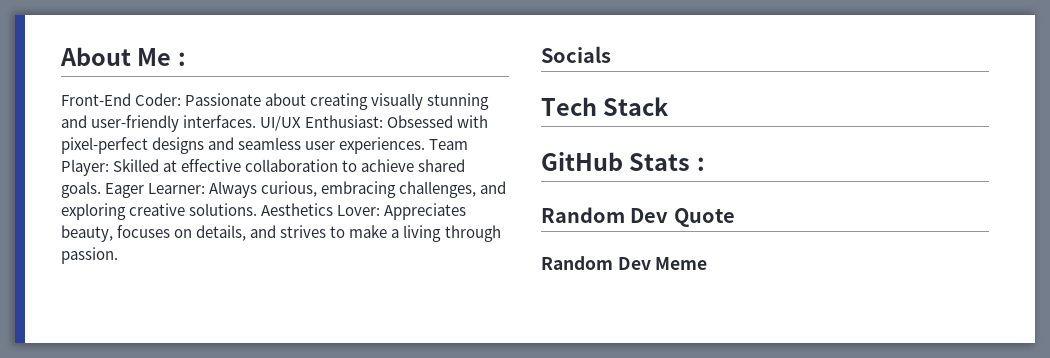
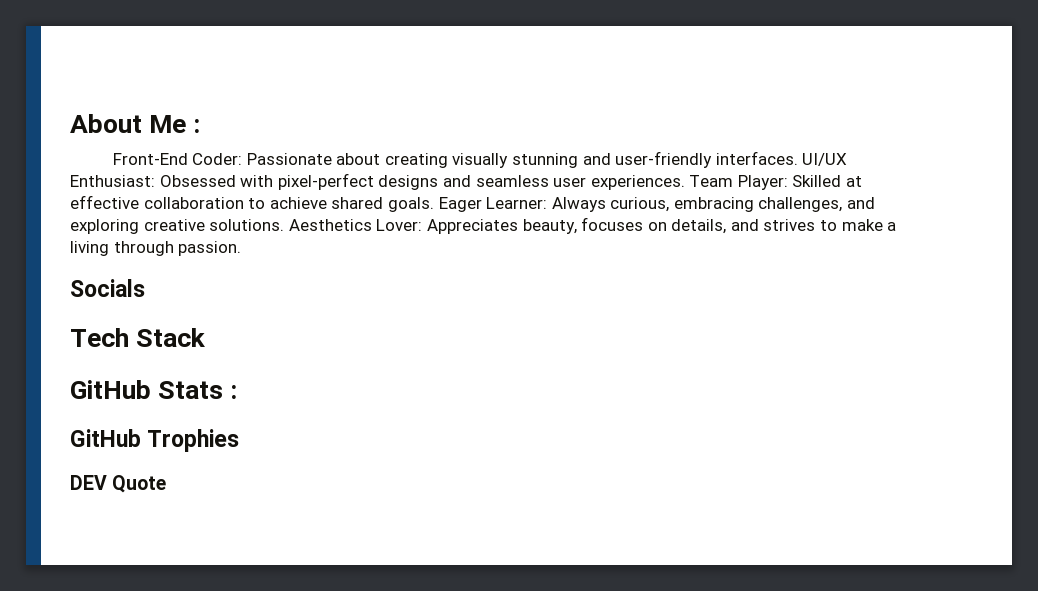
- Random Dev Quote
- Random Dev Meme
+ GitHub Trophies
+ DEV Quote

